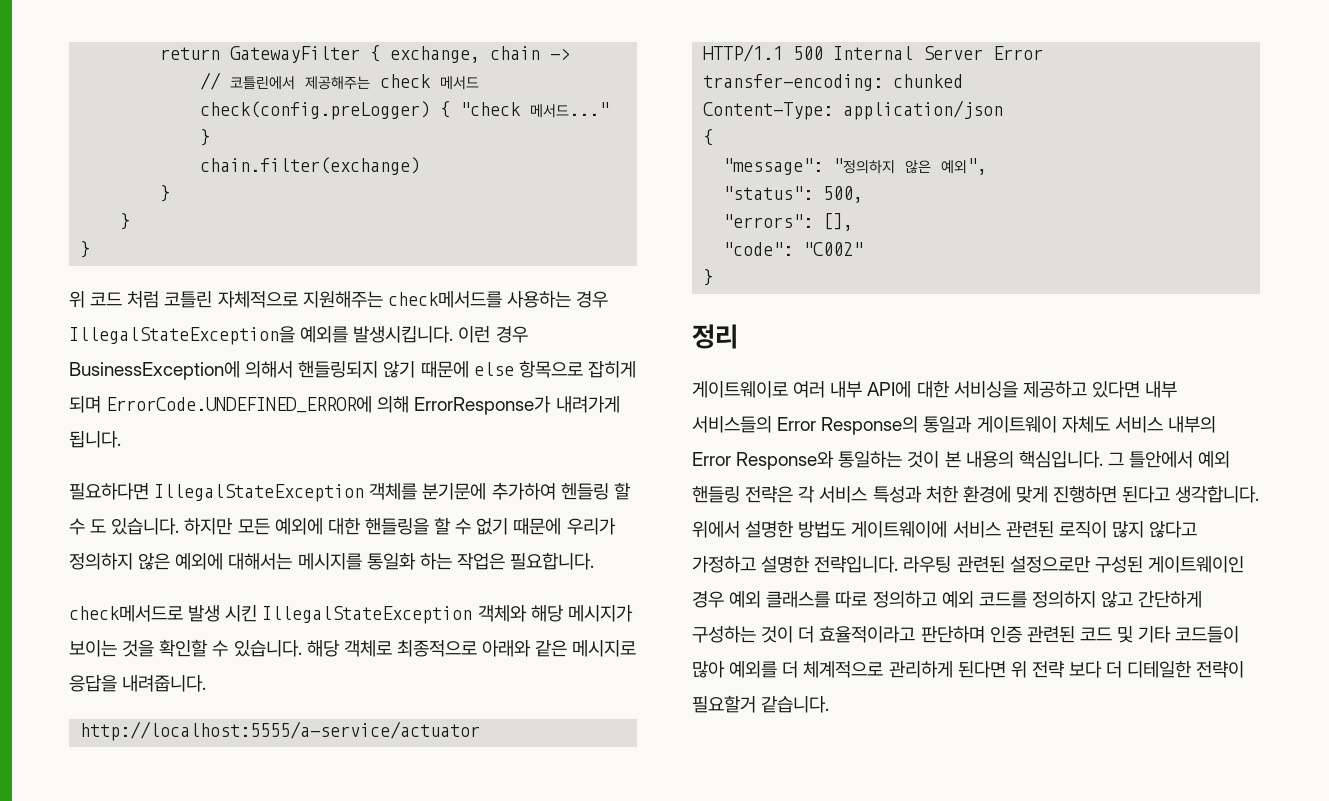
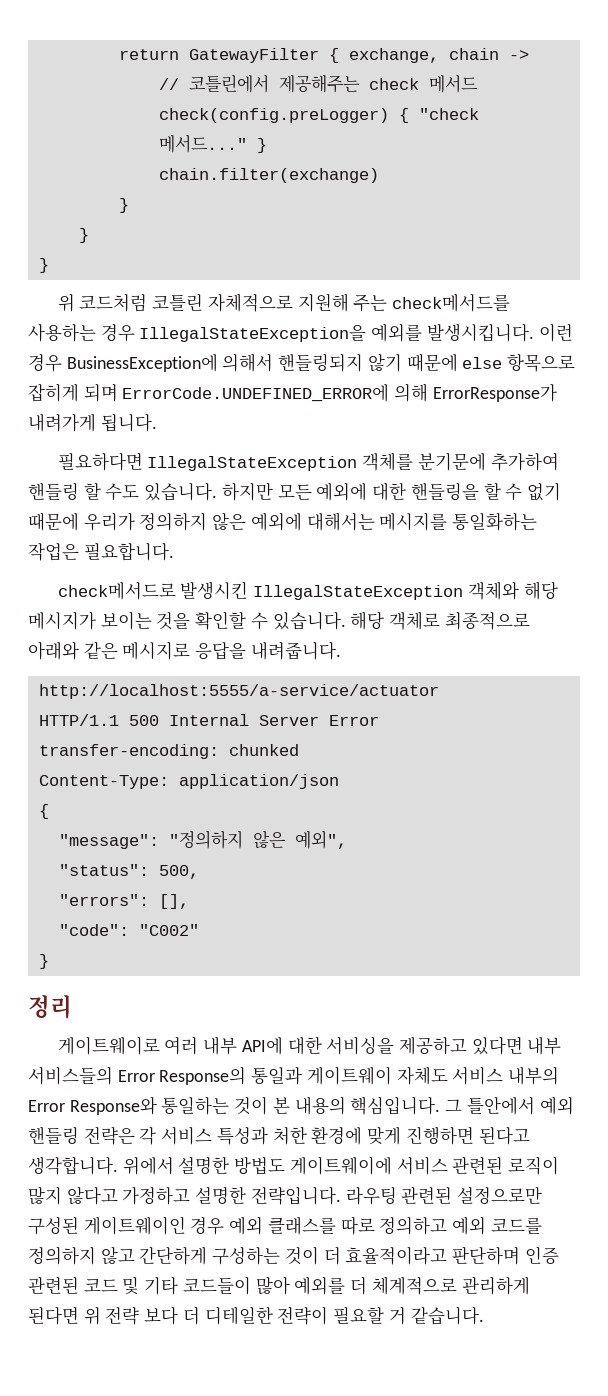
- 위 코드 처럼 코틀린 자체적으로 지원해주는 check메서드를 사용하는 경우 IllegalStateException을 예외를 발생시킵니다.
+ 위 코드처럼 코틀린 자체적으로 지원해 주는 check메서드를 사용하는 경우 IllegalStateException을 예외를 발생시킵니다.
- 필요하다면 IllegalStateException 객체를 분기문에 추가하여 헨들링 할 수 도 있습니다.
+ 필요하다면 IllegalStateException 객체를 분기문에 추가하여 핸들링 할 수도 있습니다.
- 하지만 모든 예외에 대한 핸들링을 할 수 없기 때문에 우리가 정의하지 않은 예외에 대해서는 메시지를 통일화 하는 작업은 필요합니다.
+ 하지만 모든 예외에 대한 핸들링을 할 수 없기 때문에 우리가 정의하지 않은 예외에 대해서는 메시지를 통일화하는 작업은 필요합니다.
- check메서드로 발생 시킨 IllegalStateException 객체와 해당 메시지가 보이는 것을 확인할 수 있습니다.
+ check메서드로 발생시킨 IllegalStateException 객체와 해당 메시지가 보이는 것을 확인할 수 있습니다.
- 라우팅 관련된 설정으로만 구성된 게이트웨이인 경우 예외 클래스를 따로 정의하고 예외 코드를 정의하지 않고 간단하게 구성하는 것이 더 효율적이라고 판단하며 인증 관련된 코드 및 기타 코드들이 많아 예외를 더 체계적으로 관리하게 된다면 위 전략 보다 더 디테일한 전략이 필요할거 같습니다.
+ 라우팅 관련된 설정으로만 구성된 게이트웨이인 경우 예외 클래스를 따로 정의하고 예외 코드를 정의하지 않고 간단하게 구성하는 것이 더 효율적이라고 판단하며 인증 관련된 코드 및 기타 코드들이 많아 예외를 더 체계적으로 관리하게 된다면 위 전략 보다 더 디테일한 전략이 필요할 거 같습니다.

